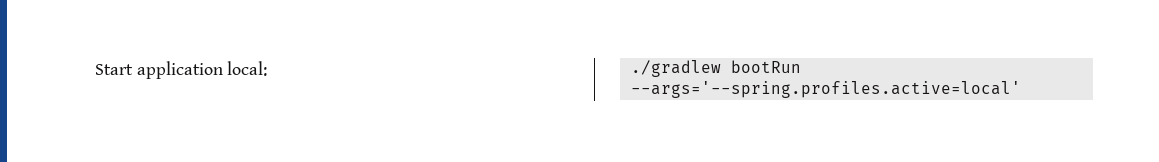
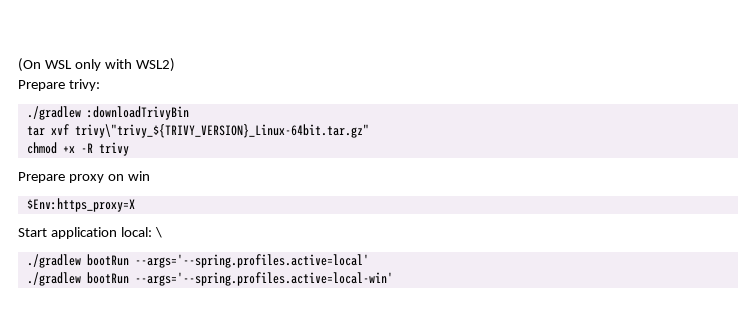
+ (On WSL only with WSL2)
+ Prepare trivy:
+ ./gradlew :downloadTrivyBin
+ tar xvf trivy\"trivy_${TRIVY_VERSION}_Linux-64bit.tar.gz"
+ chmod +x -R trivy
+ Prepare proxy on win
+ $Env:https_proxy=X
- Start application local:
+ Start application local: \
+ ./gradlew bootRun --args='--spring.profiles.active=local-win'

